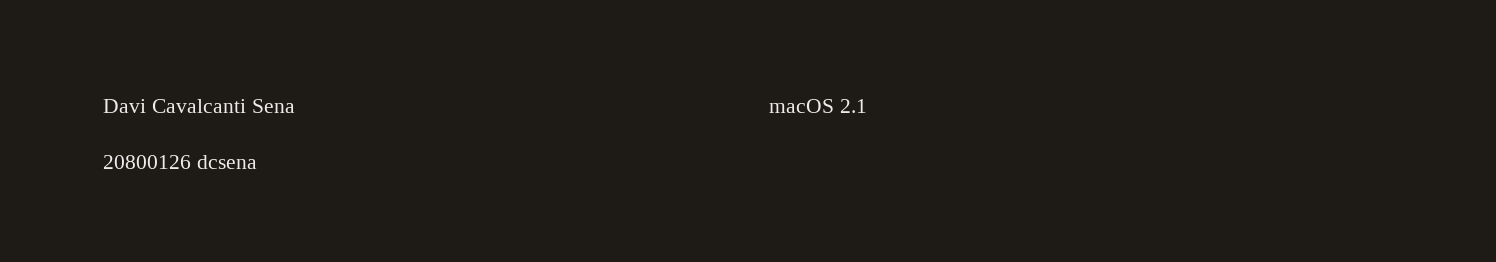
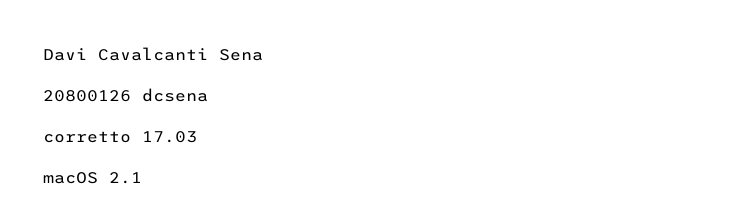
+ corretto 17.03

